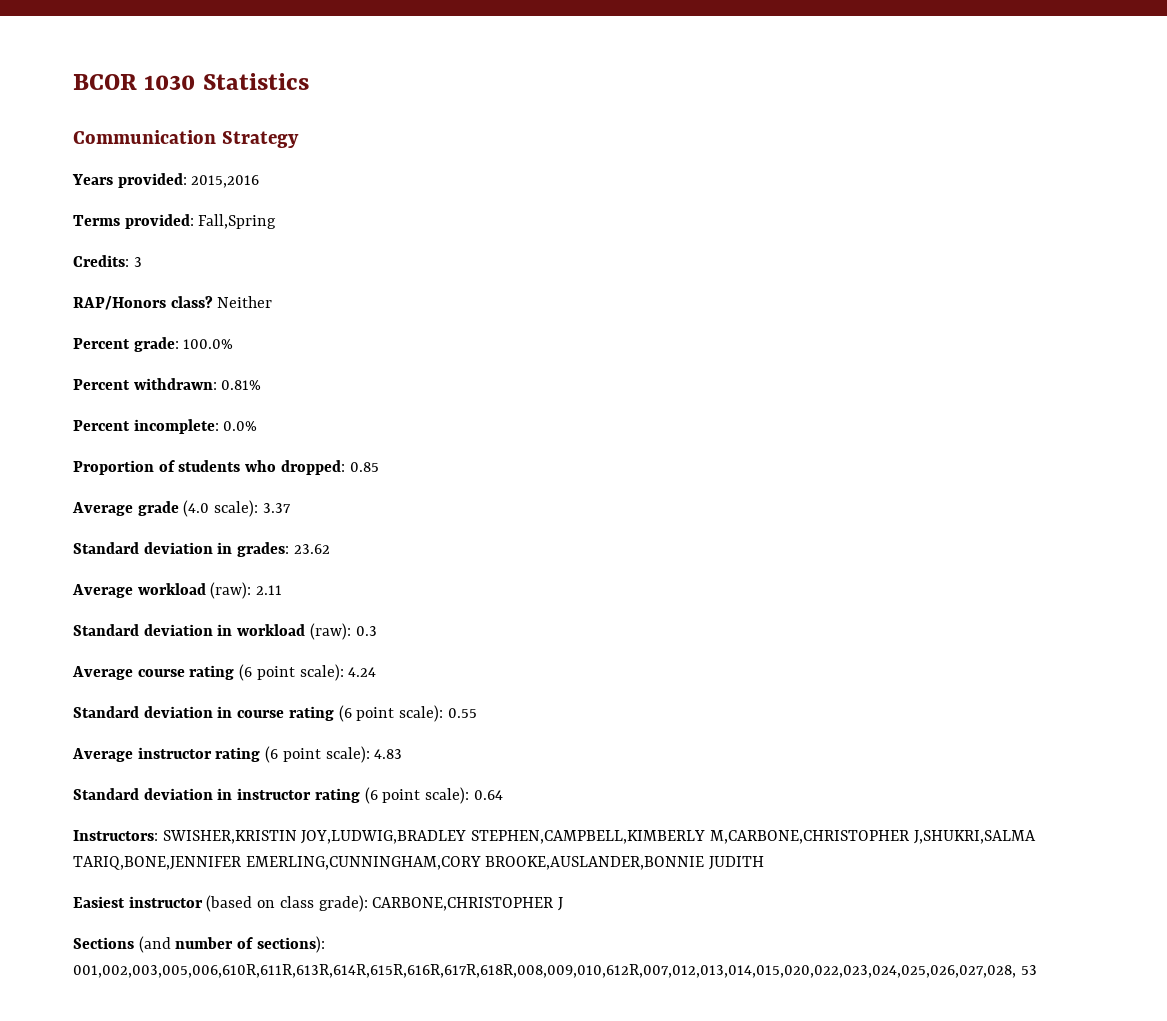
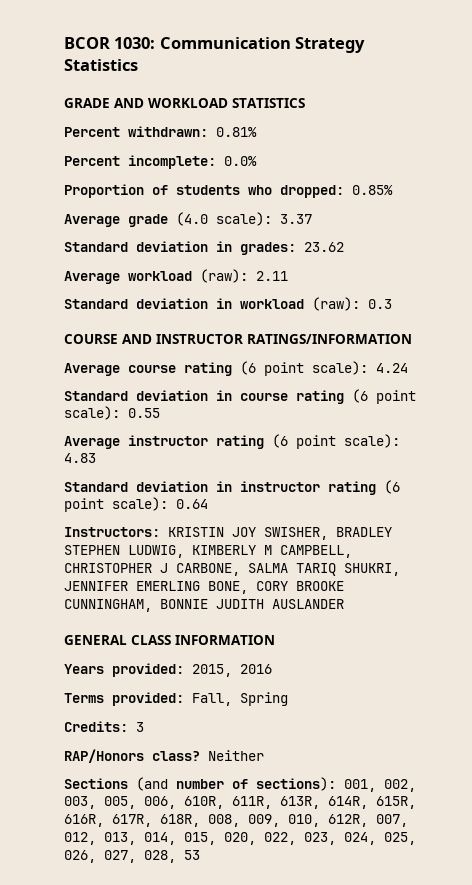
- BCOR 1030 Statistics
- Communication Strategy
- Years provided: 2015,2016
- Terms provided: Fall,Spring
- Credits: 3
- RAP/Honors class? Neither
- Percent grade: 100.0%
+ BCOR 1030: Communication Strategy Statistics
+ GRADE AND WORKLOAD STATISTICS
- Proportion of students who dropped: 0.85
+ Proportion of students who dropped: 0.85%
+ COURSE AND INSTRUCTOR RATINGS/INFORMATION
- Instructors: SWISHER,KRISTIN JOY,LUDWIG,BRADLEY STEPHEN,CAMPBELL,KIMBERLY M,CARBONE,CHRISTOPHER J,SHUKRI,SALMA TARIQ,BONE,JENNIFER EMERLING,CUNNINGHAM,CORY BROOKE,AUSLANDER,BONNIE JUDITH
- Easiest instructor (based on class grade): CARBONE,CHRISTOPHER J
+ Instructors: KRISTIN JOY SWISHER, BRADLEY STEPHEN LUDWIG, KIMBERLY M CAMPBELL, CHRISTOPHER J CARBONE, SALMA TARIQ SHUKRI, JENNIFER EMERLING BONE, CORY BROOKE CUNNINGHAM, BONNIE JUDITH AUSLANDER
+ GENERAL CLASS INFORMATION
+ Years provided: 2015, 2016
+ Terms provided: Fall, Spring
+ Credits: 3
+ RAP/Honors class? Neither
- Sections (and number of sections): 001,002,003,005,006,610R,611R,613R,614R,615R,616R,617R,618R,008,009,010,612R,007,012,013,014,015,020,022,023,024,025,026,027,028, 53
+ Sections (and number of sections): 001, 002, 003, 005, 006, 610R, 611R, 613R, 614R, 615R, 616R, 617R, 618R, 008, 009, 010, 612R, 007, 012, 013, 014, 015, 020, 022, 023, 024, 025, 026, 027, 028, 53

